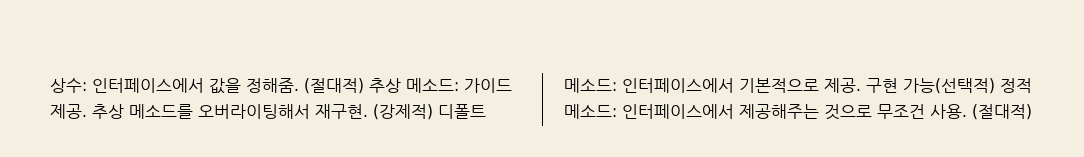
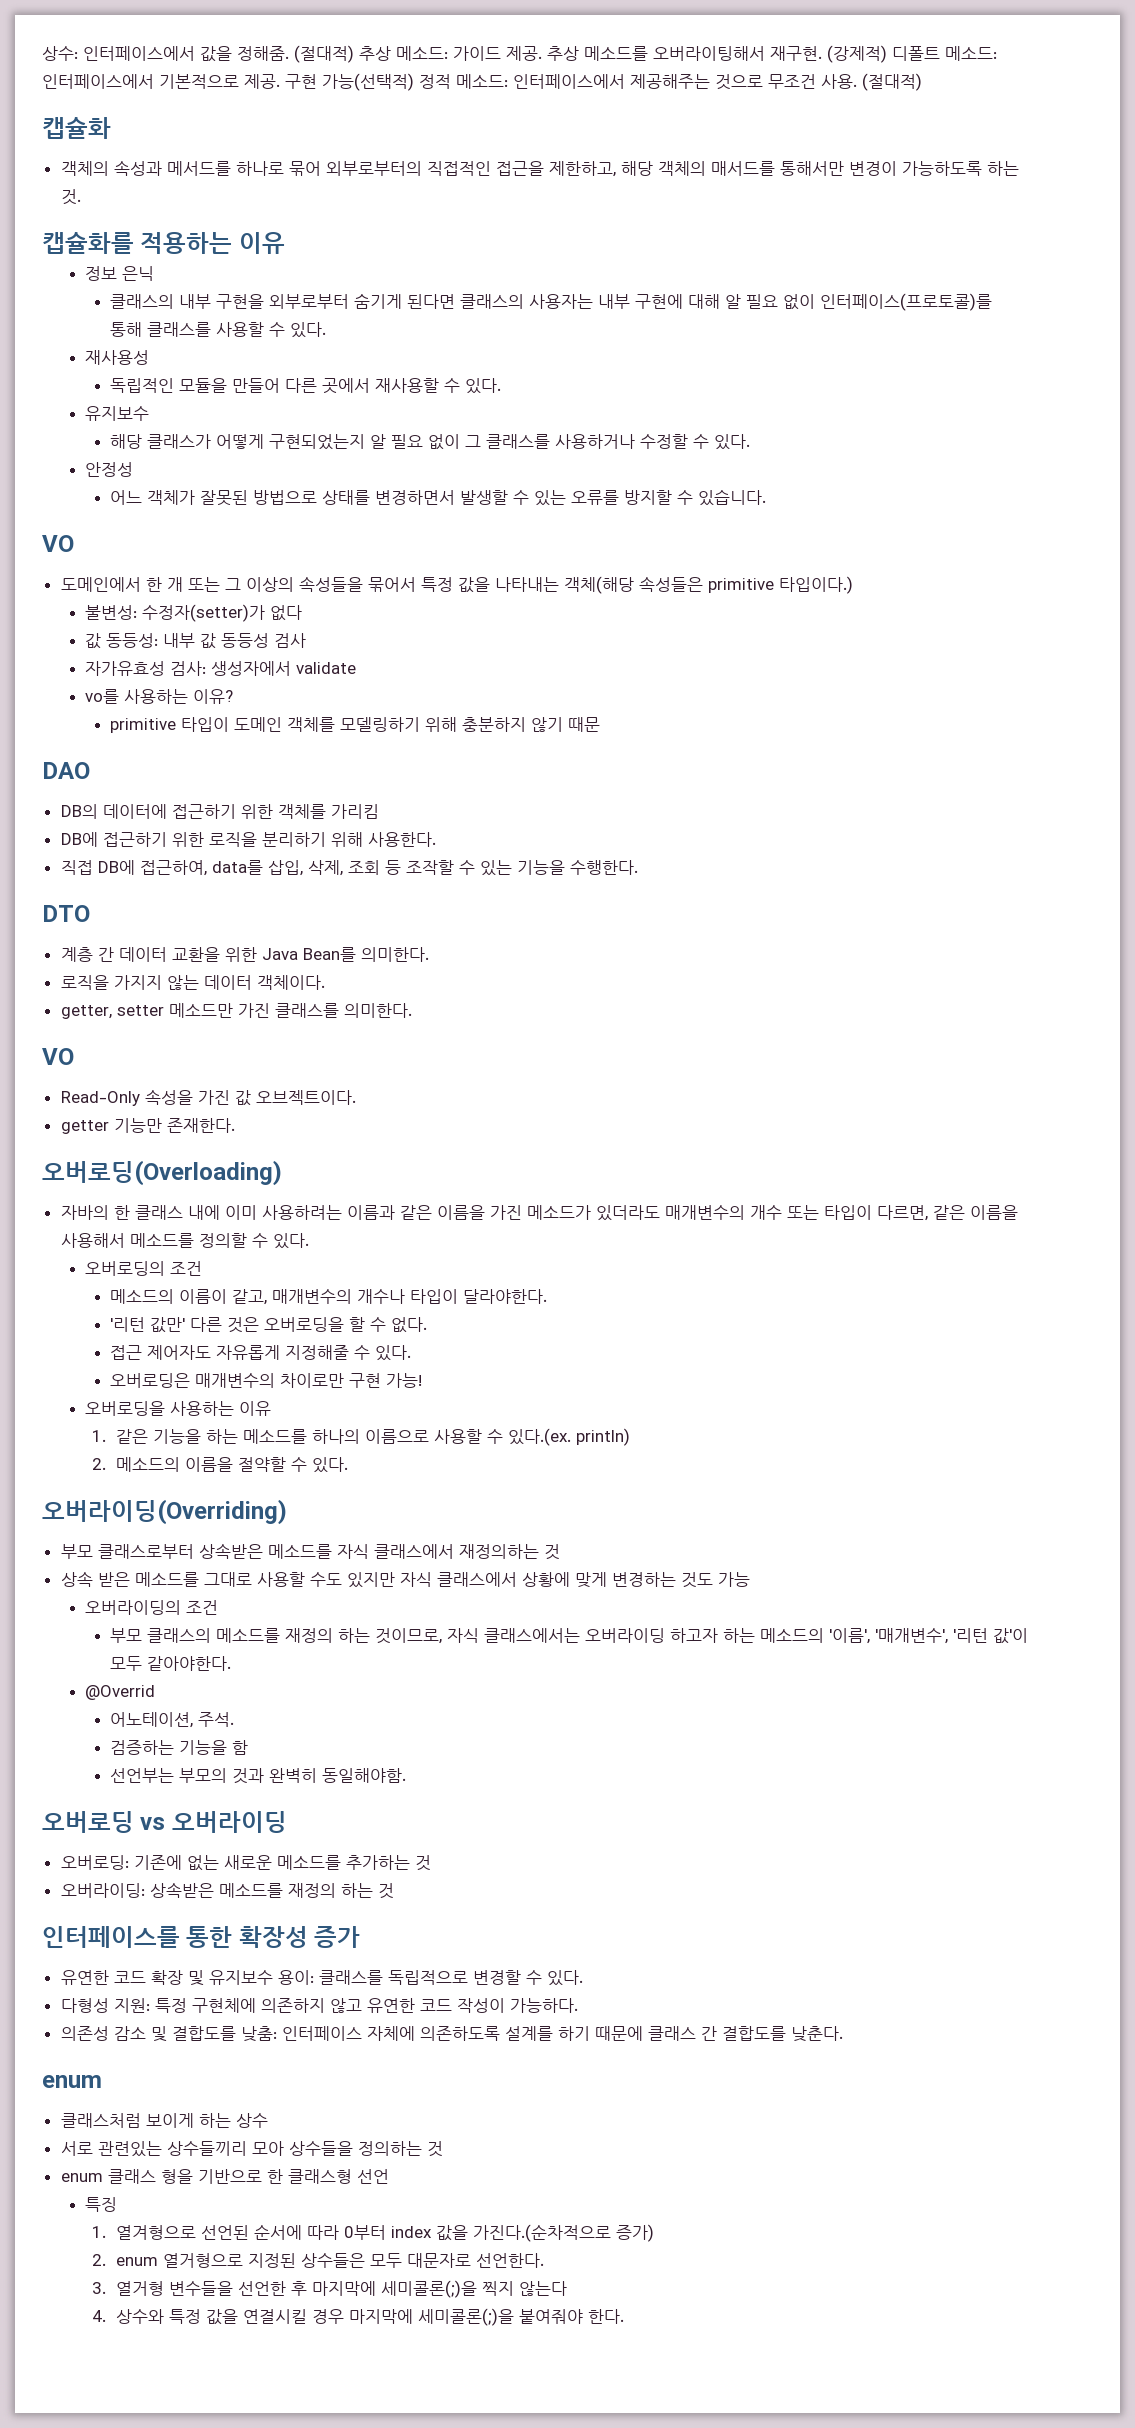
+ 캡슐화
+ 객체의 속성과 메서드를 하나로 묶어 외부로부터의 직접적인 접근을 제한하고, 해당 객체의 매서드를 통해서만 변경이 가능하도록 하는 것.
+ 캡슐화를 적용하는 이유
+ 정보 은닉
+ 클래스의 내부 구현을 외부로부터 숨기게 된다면 클래스의 사용자는 내부 구현에 대해 알 필요 없이 인터페이스(프로토콜)를 통해 클래스를 사용할 수 있다.
+ 재사용성
+ 독립적인 모듈을 만들어 다른 곳에서 재사용할 수 있다.
+ 유지보수
+ 해당 클래스가 어떻게 구현되었는지 알 필요 없이 그 클래스를 사용하거나 수정할 수 있다.
+ 안정성
+ 어느 객체가 잘못된 방법으로 상태를 변경하면서 발생할 수 있는 오류를 방지할 수 있습니다.
+ VO
+ 도메인에서 한 개 또는 그 이상의 속성들을 묶어서 특정 값을 나타내는 객체(해당 속성들은 primitive 타입이다.)
+ 불변성: 수정자(setter)가 없다
+ 값 동등성: 내부 값 동등성 검사
+ 자가유효성 검사: 생성자에서 validate
+ vo를 사용하는 이유?
+ primitive 타입이 도메인 객체를 모델링하기 위해 충분하지 않기 때문
+ DAO
+ DB의 데이터에 접근하기 위한 객체를 가리킴
+ DB에 접근하기 위한 로직을 분리하기 위해 사용한다.
+ 직접 DB에 접근하여, data를 삽입, 삭제, 조회 등 조작할 수 있는 기능을 수행한다.
+ DTO
+ 계층 간 데이터 교환을 위한 Java Bean를 의미한다.
+ 로직을 가지지 않는 데이터 객체이다.
+ getter, setter 메소드만 가진 클래스를 의미한다.
+ VO
+ Read-Only 속성을 가진 값 오브젝트이다.
+ getter 기능만 존재한다.
+ 오버로딩(Overloading)
+ 자바의 한 클래스 내에 이미 사용하려는 이름과 같은 이름을 가진 메소드가 있더라도 매개변수의 개수 또는 타입이 다르면, 같은 이름을 사용해서 메소드를 정의할 수 있다.
+ 오버로딩의 조건
+ 메소드의 이름이 같고, 매개변수의 개수나 타입이 달라야한다.
+ '리턴 값만' 다른 것은 오버로딩을 할 수 없다.
+ 접근 제어자도 자유롭게 지정해줄 수 있다.
+ 오버로딩은 매개변수의 차이로만 구현 가능!
+ 오버로딩을 사용하는 이유
+ 1. 같은 기능을 하는 메소드를 하나의 이름으로 사용할 수 있다.(ex. println)
+ 2. 메소드의 이름을 절약할 수 있다.
+ 오버라이딩(Overriding)
+ 부모 클래스로부터 상속받은 메소드를 자식 클래스에서 재정의하는 것
+ 상속 받은 메소드를 그대로 사용할 수도 있지만 자식 클래스에서 상황에 맞게 변경하는 것도 가능
+ 오버라이딩의 조건
+ 부모 클래스의 메소드를 재정의 하는 것이므로, 자식 클래스에서는 오버라이딩 하고자 하는 메소드의 '이름', '매개변수', '리턴 값'이 모두 같아야한다.
+ @Overrid
+ 어노테이션, 주석.
+ 검증하는 기능을 함
+ 선언부는 부모의 것과 완벽히 동일해야함.
+ 오버로딩 vs 오버라이딩
+ 오버로딩: 기존에 없는 새로운 메소드를 추가하는 것
+ 오버라이딩: 상속받은 메소드를 재정의 하는 것
+ 인터페이스를 통한 확장성 증가
+ 유연한 코드 확장 및 유지보수 용이: 클래스를 독립적으로 변경할 수 있다.
+ 다형성 지원: 특정 구현체에 의존하지 않고 유연한 코드 작성이 가능하다.
+ 의존성 감소 및 결합도를 낮춤: 인터페이스 자체에 의존하도록 설계를 하기 때문에 클래스 간 결합도를 낮춘다.
+ enum
+ 클래스처럼 보이게 하는 상수
+ 서로 관련있는 상수들끼리 모아 상수들을 정의하는 것
+ enum 클래스 형을 기반으로 한 클래스형 선언
+ 특징
+ 1. 열겨형으로 선언된 순서에 따라 0부터 index 값을 가진다.(순차적으로 증가)
+ 2. enum 열거형으로 지정된 상수들은 모두 대문자로 선언한다.
+ 3. 열거형 변수들을 선언한 후 마지막에 세미콜론(;)을 찍지 않는다
+ 4. 상수와 특정 값을 연결시킬 경우 마지막에 세미콜론(;)을 붙여줘야 한다.

